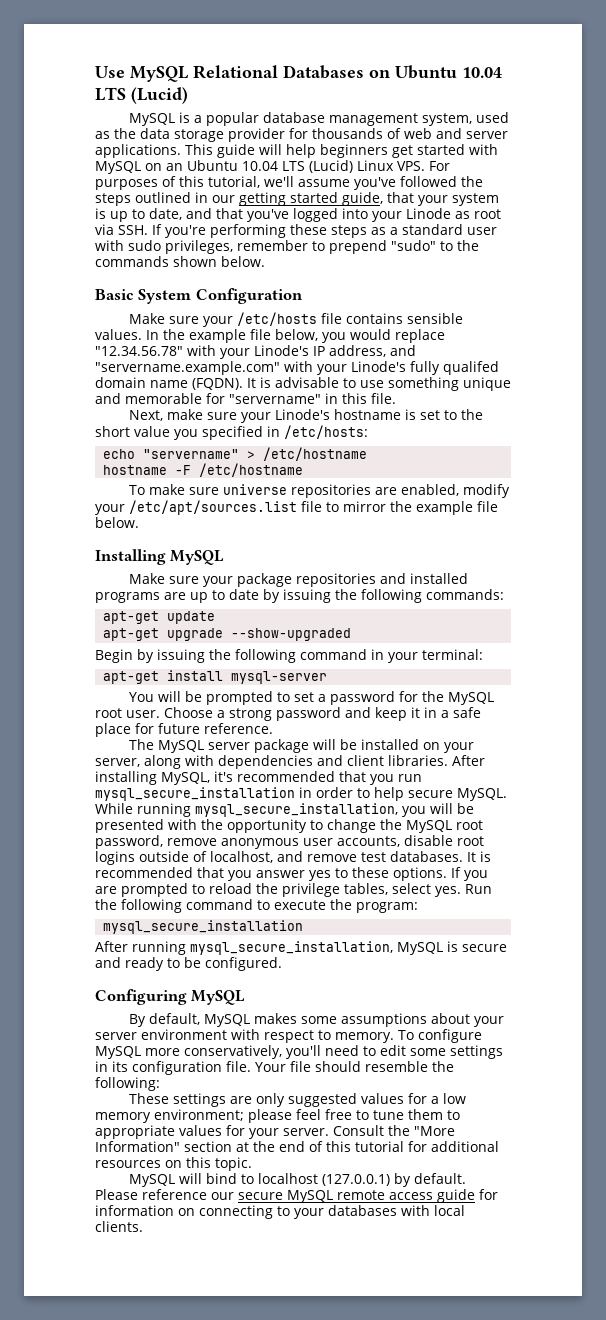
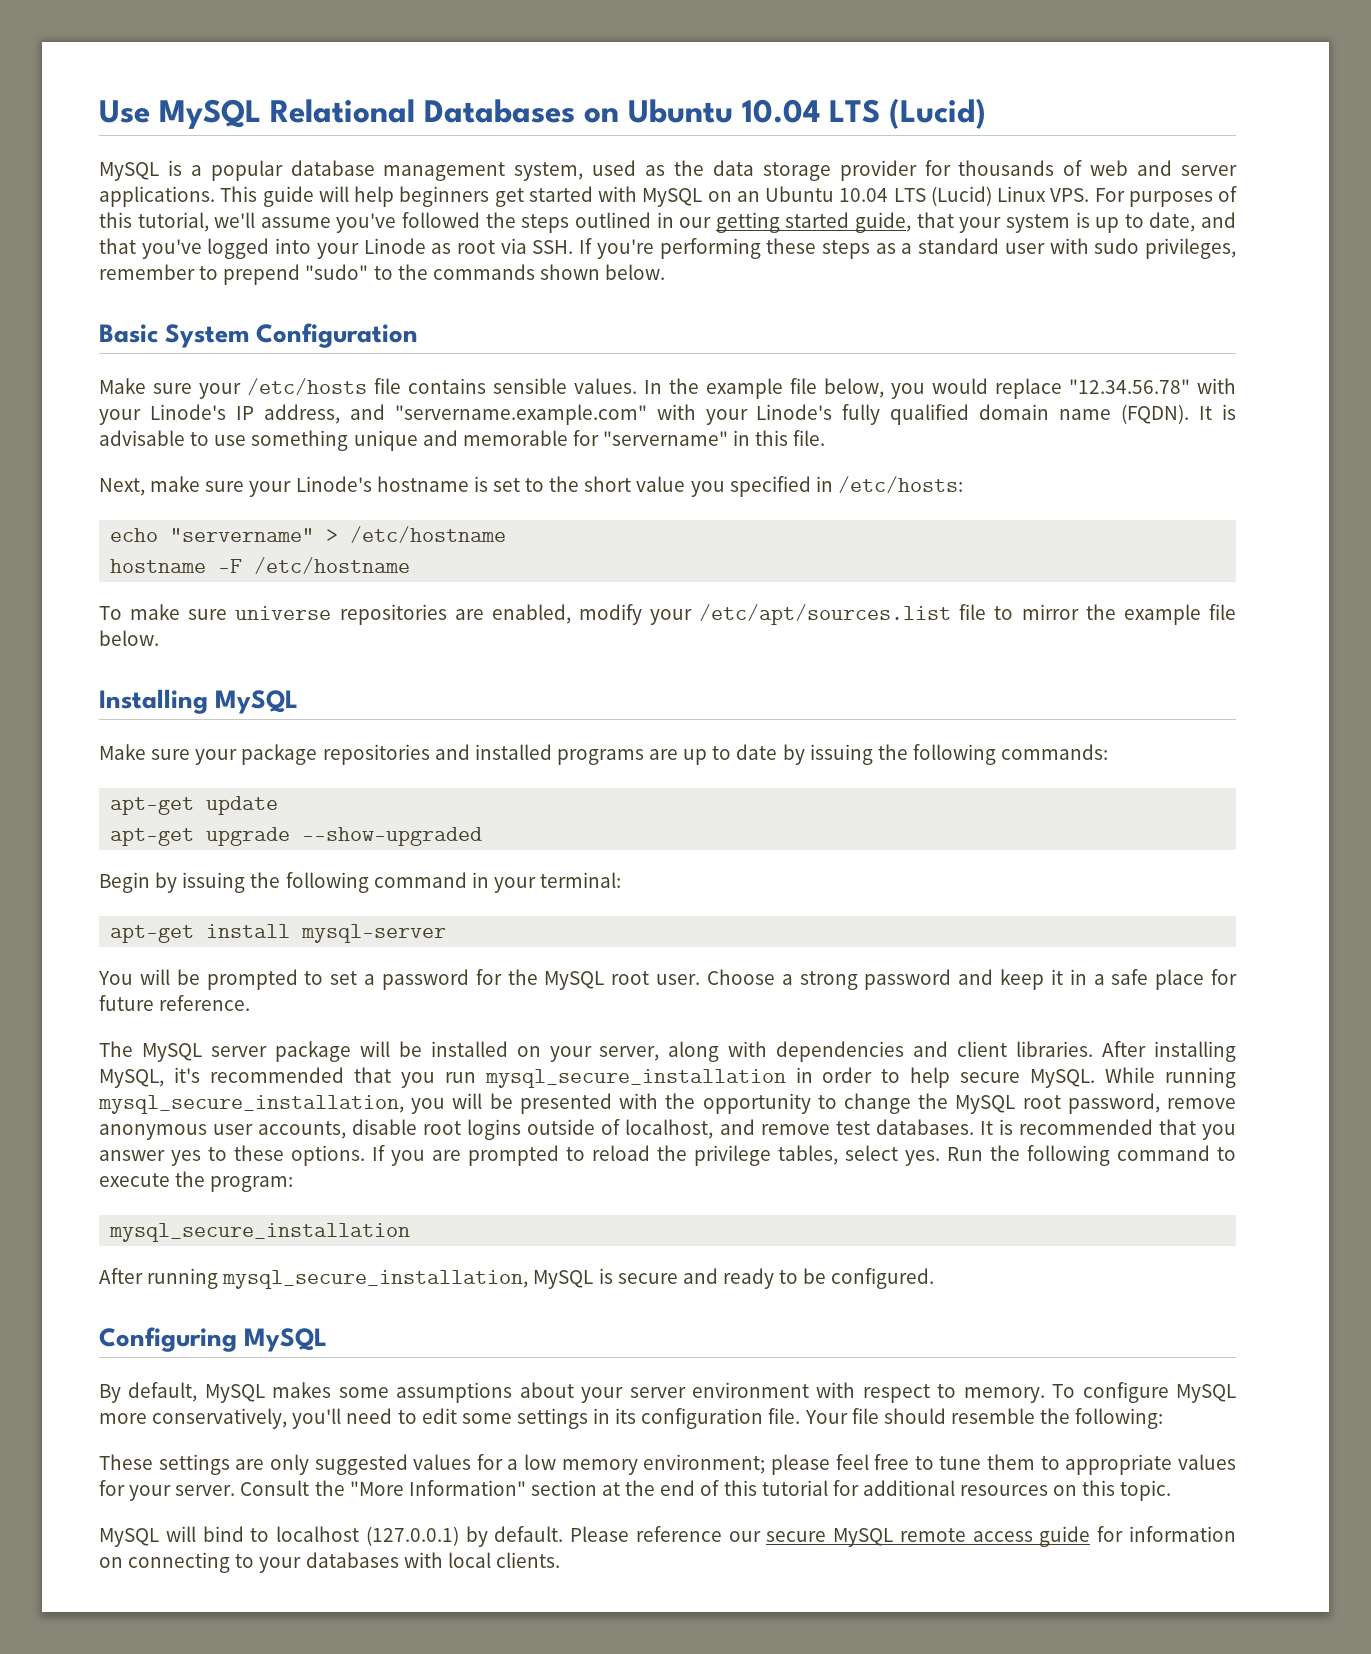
- In the example file below, you would replace "12.34.56.78" with your Linode's IP address, and "servername.example.com" with your Linode's fully qualifed domain name (FQDN).
+ In the example file below, you would replace "12.34.56.78" with your Linode's IP address, and "servername.example.com" with your Linode's fully qualified domain name (FQDN).

